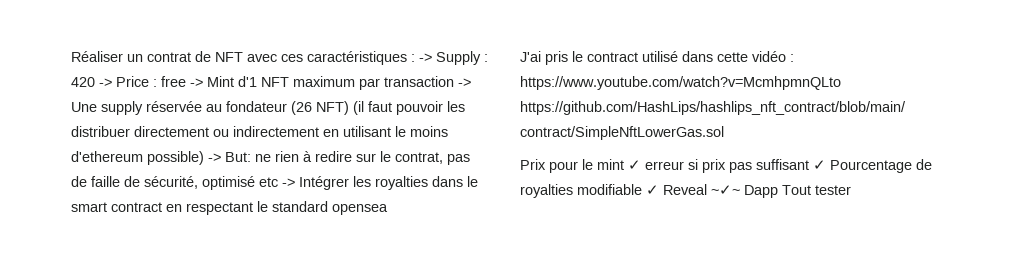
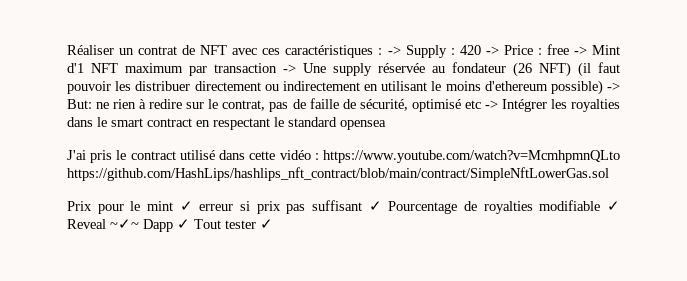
- Prix pour le mint ✓ erreur si prix pas suffisant ✓ Pourcentage de royalties modifiable ✓ Reveal ~✓~ Dapp Tout tester
+ Prix pour le mint ✓ erreur si prix pas suffisant ✓ Pourcentage de royalties modifiable ✓ Reveal ~✓~ Dapp ✓ Tout tester ✓

